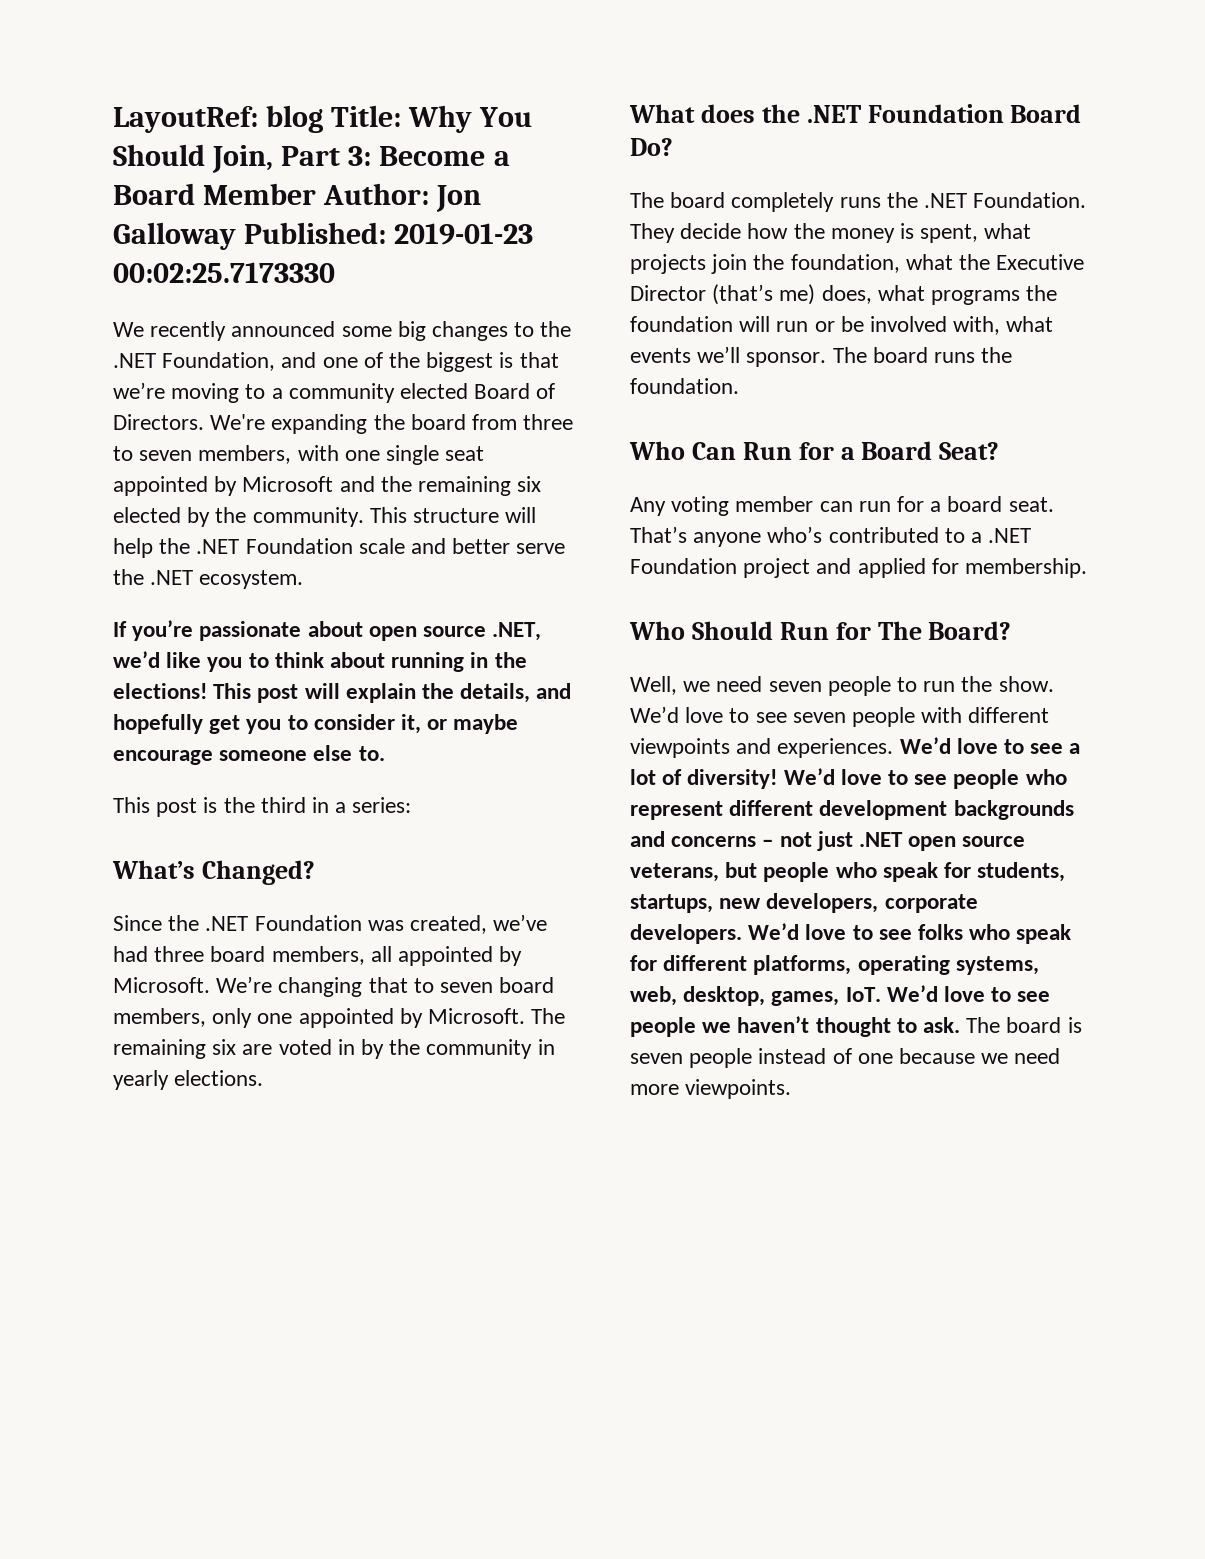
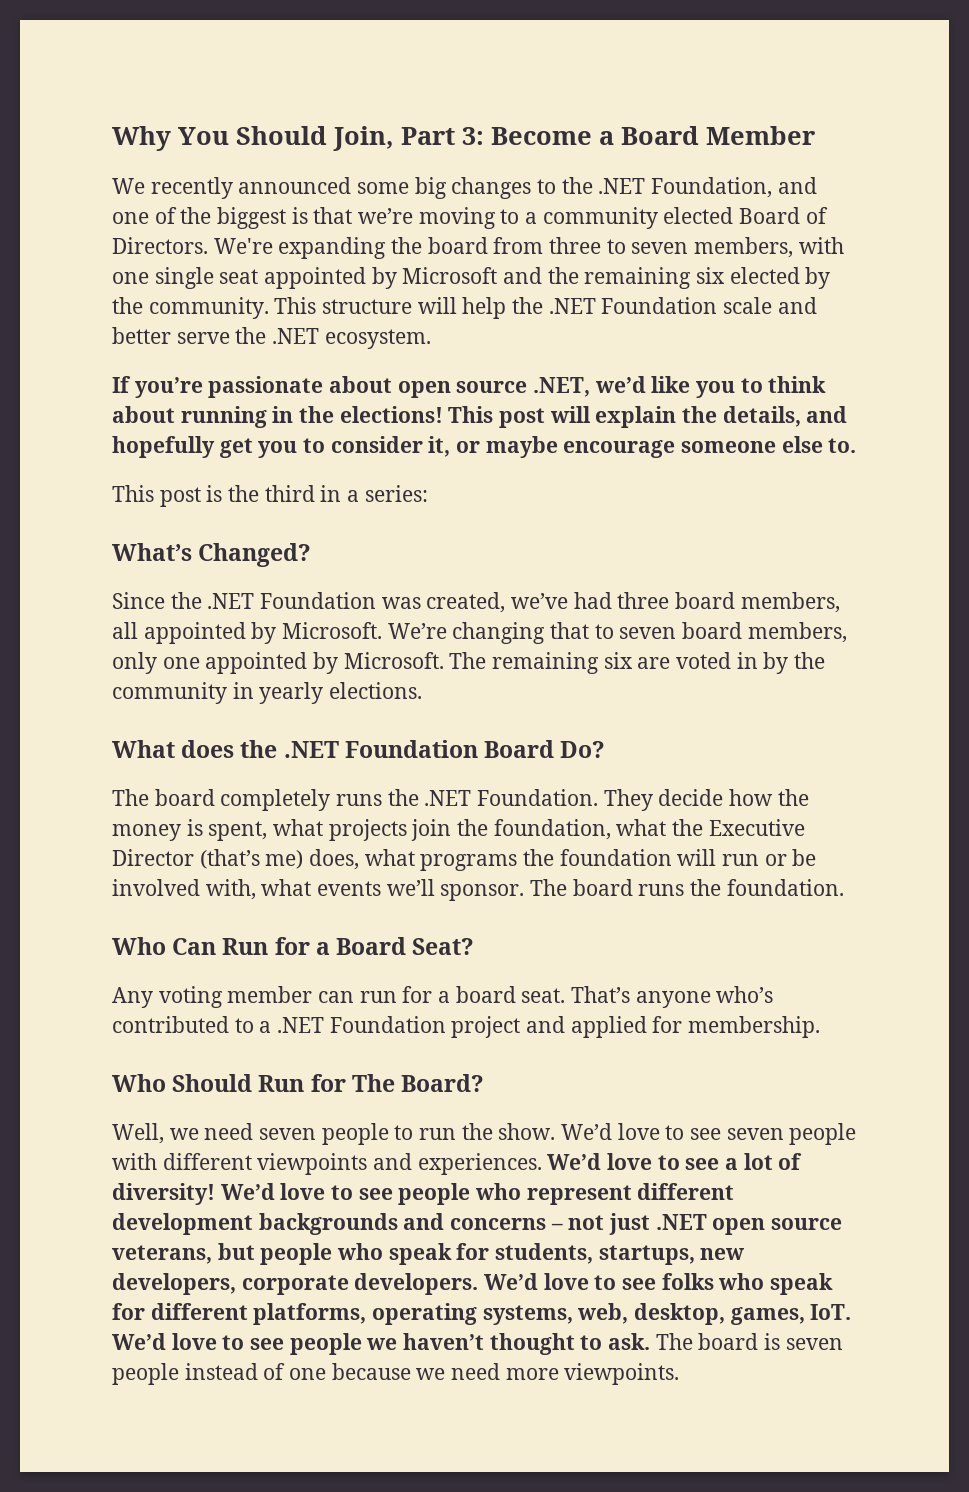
- LayoutRef: blog Title: Why You Should Join, Part 3: Become a Board Member Author: Jon Galloway Published: 2019-01-23 00:02:25.7173330
+ Why You Should Join, Part 3: Become a Board Member

